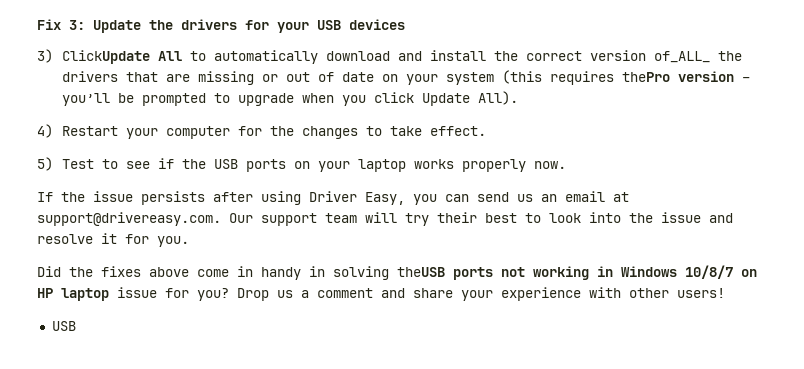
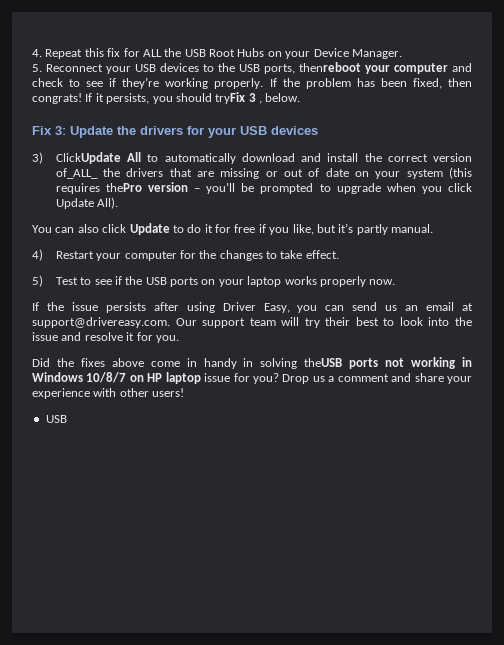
+ 4. Repeat this fix for ALL the USB Root Hubs on your Device Manager.
+ 5. Reconnect your USB devices to the USB ports, thenreboot your computer and check to see if they’re working properly. If the problem has been fixed, then congrats! If it persists, you should tryFix 3 , below.
+ You can also click Update to do it for free if you like, but it’s partly manual.

